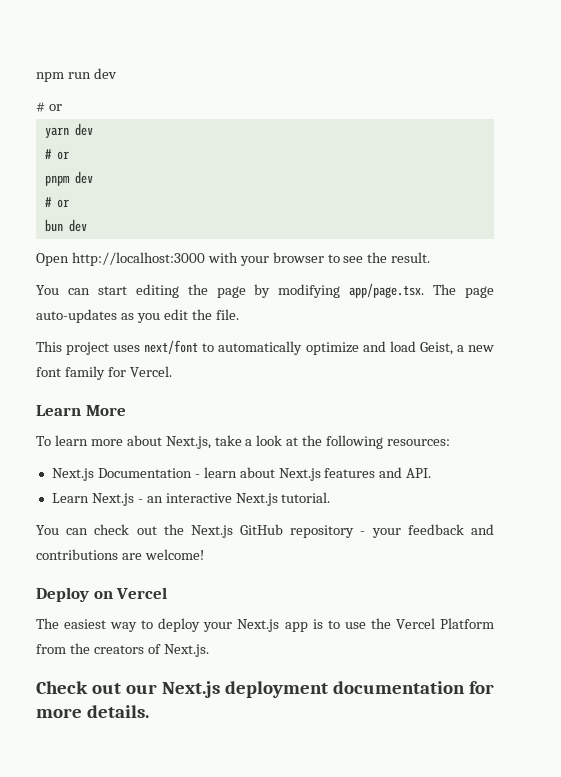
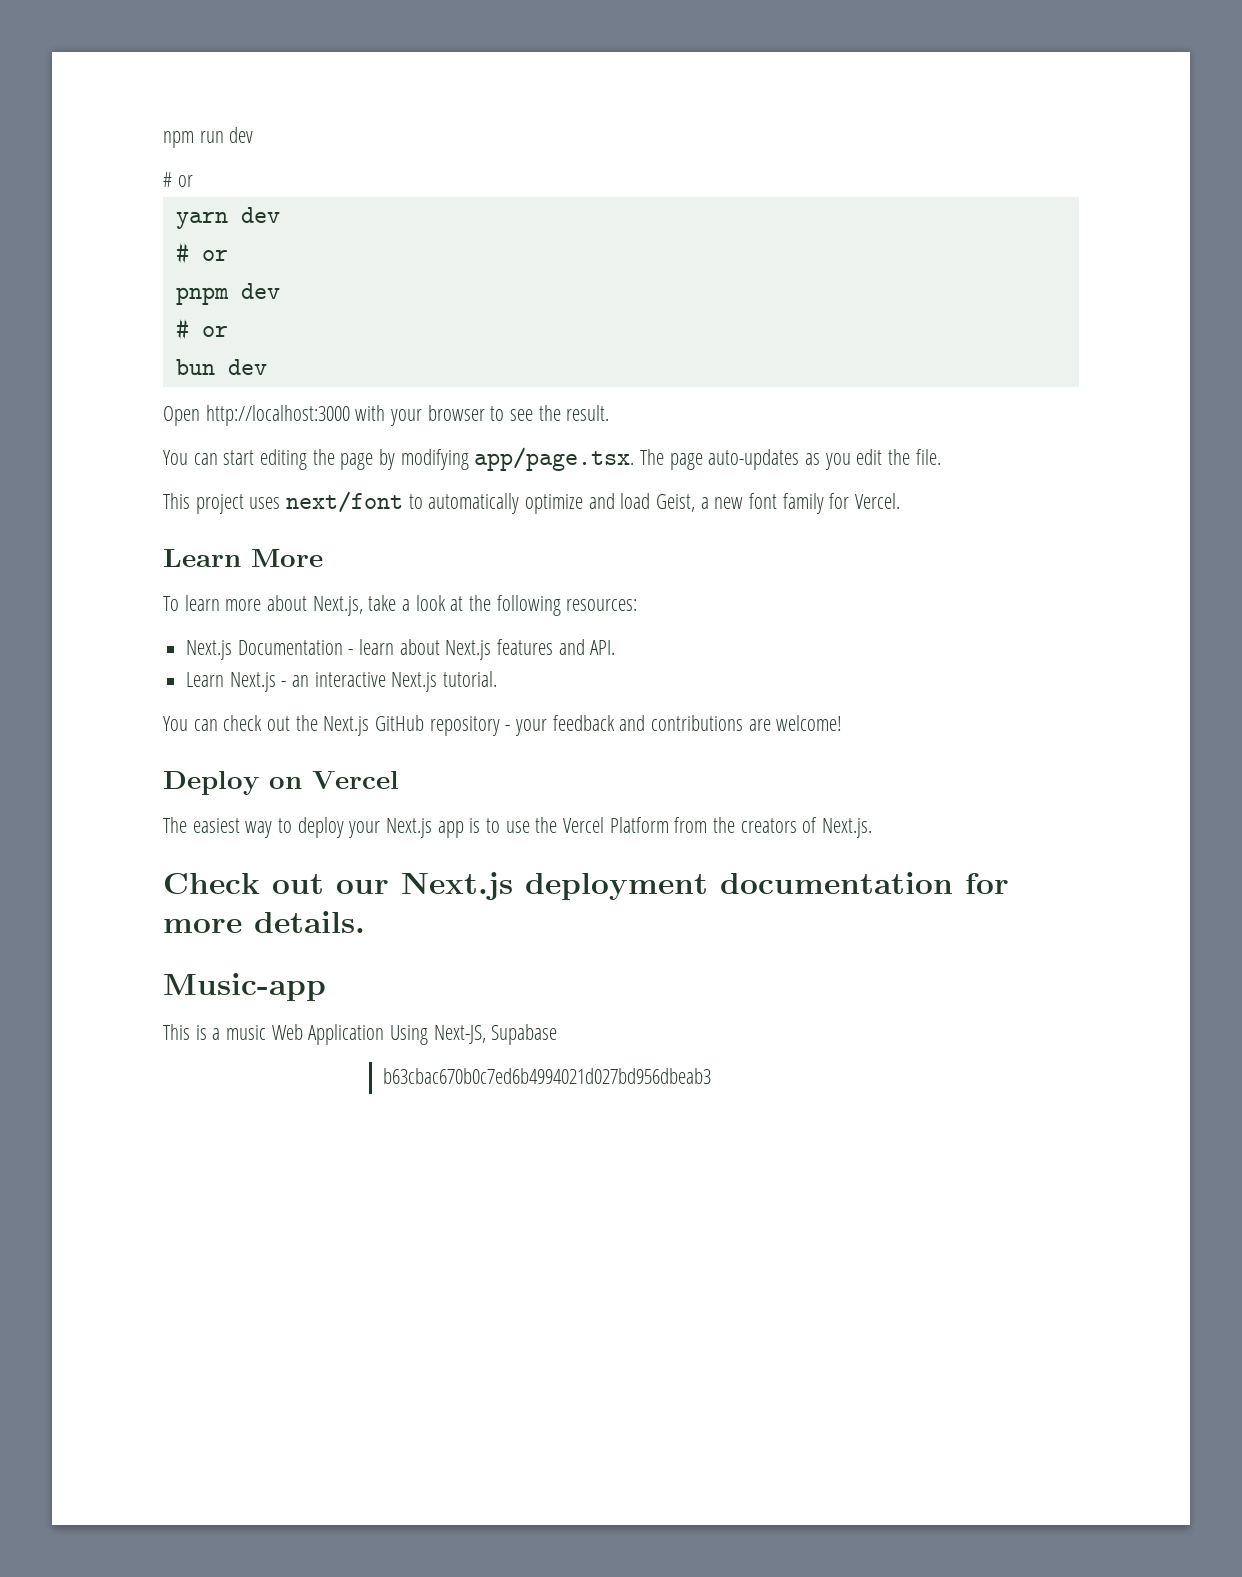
+ Music-app
+ This is a music Web Application Using Next-JS, Supabase
+ b63cbac670b0c7ed6b4994021d027bd956dbeab3

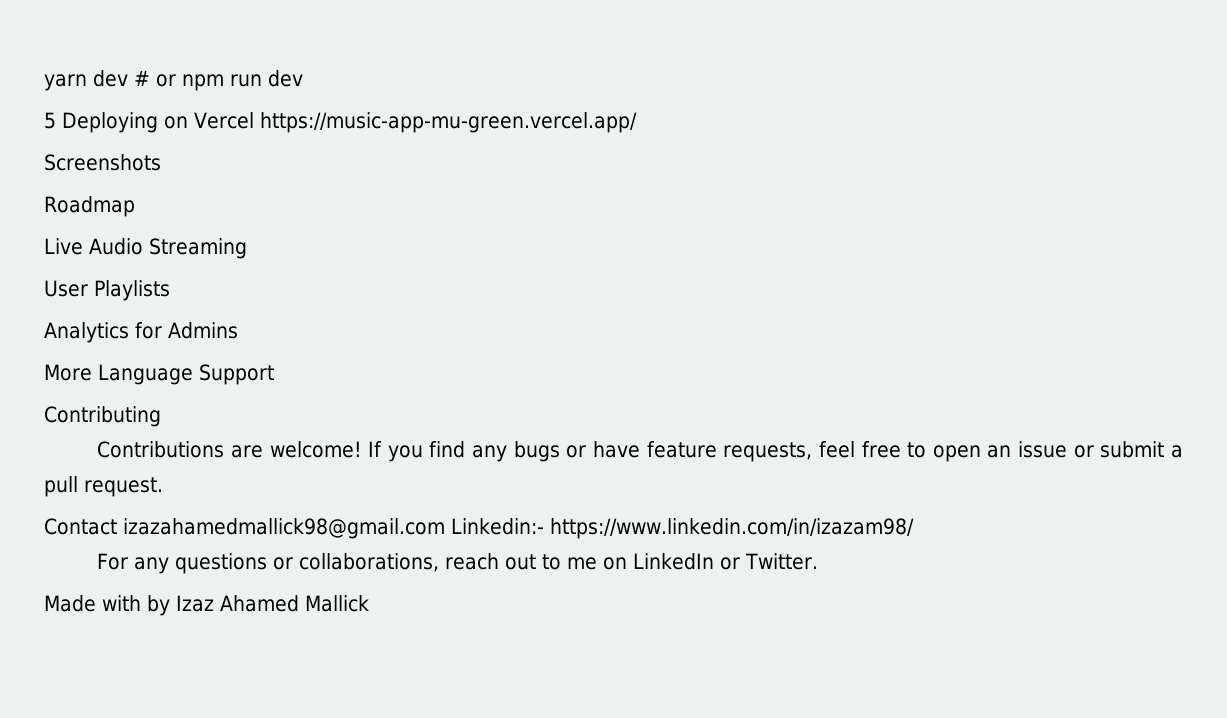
- npm run dev
- # or
- yarn dev
- # or
- pnpm dev
- # or
- bun dev
- Open http://localhost:3000 with your browser to see the result.
- You can start editing the page by modifying app/page.tsx. The page auto-updates as you edit the file.
- This project uses next/font to automatically optimize and load Geist, a new font family for Vercel.
- Learn More
- To learn more about Next.js, take a look at the following resources:
- Next.js Documentation - learn about Next.js features and API.
- Learn Next.js - an interactive Next.js tutorial.
- You can check out the Next.js GitHub repository - your feedback and contributions are welcome!
- Deploy on Vercel
- The easiest way to deploy your Next.js app is to use the Vercel Platform from the creators of Next.js.
- Check out our Next.js deployment documentation for more details.
- Music-app
- This is a music Web Application Using Next-JS, Supabase
- b63cbac670b0c7ed6b4994021d027bd956dbeab3
+ yarn dev # or npm run dev
+ 5 Deploying on Vercel https://music-app-mu-green.vercel.app/
+ Screenshots
+ Roadmap
+ Live Audio Streaming
+ User Playlists
+ Analytics for Admins
+ More Language Support
+ Contributing
+ Contributions are welcome! If you find any bugs or have feature requests, feel free to open an issue or submit a pull request.
+ Contact izazahamedmallick98@gmail.com Linkedin:- https://www.linkedin.com/in/izazam98/
+ For any questions or collaborations, reach out to me on LinkedIn or Twitter.
+ Made with by Izaz Ahamed Mallick

